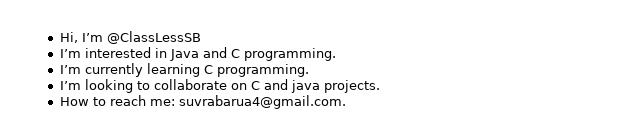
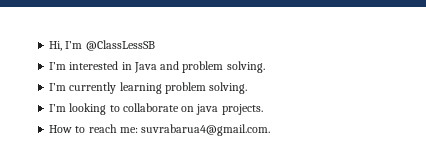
- I’m interested in Java and C programming.
+ I’m interested in Java and problem solving.
- I’m currently learning C programming.
+ I’m currently learning problem solving.
- I’m looking to collaborate on C and java projects.
+ I’m looking to collaborate on java projects.

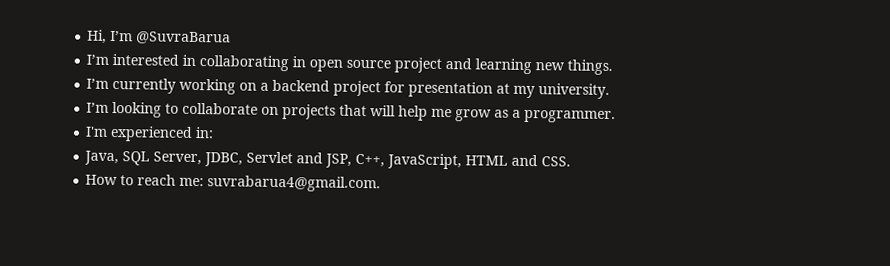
- Hi, I’m @ClassLessSB
+ Hi, I’m @SuvraBarua
- I’m interested in Java and problem solving.
- I’m currently learning problem solving.
+ I’m interested in collaborating in open source project and learning new things.
+ I’m currently working on a backend project for presentation at my university.
- I’m looking to collaborate on java projects.
+ I’m looking to collaborate on projects that will help me grow as a programmer.
+ I'm experienced in:
+ Java, SQL Server, JDBC, Servlet and JSP, C++, JavaScript, HTML and CSS.

